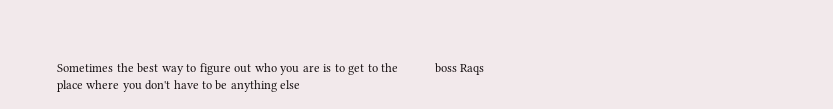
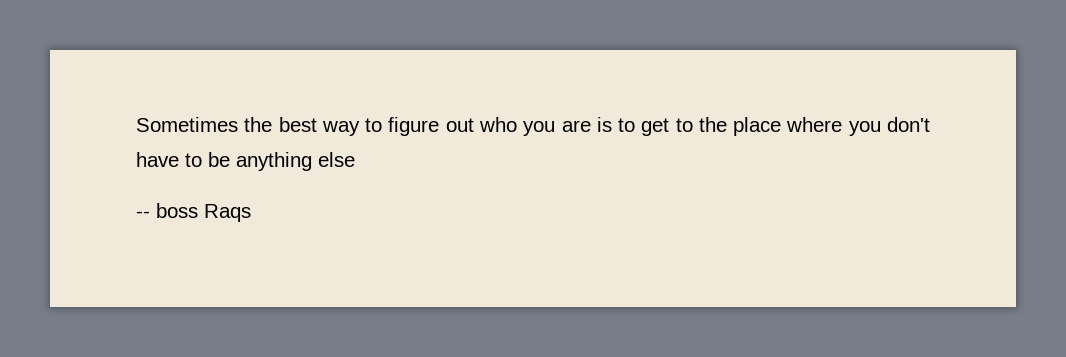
- boss Raqs
+ -- boss Raqs

